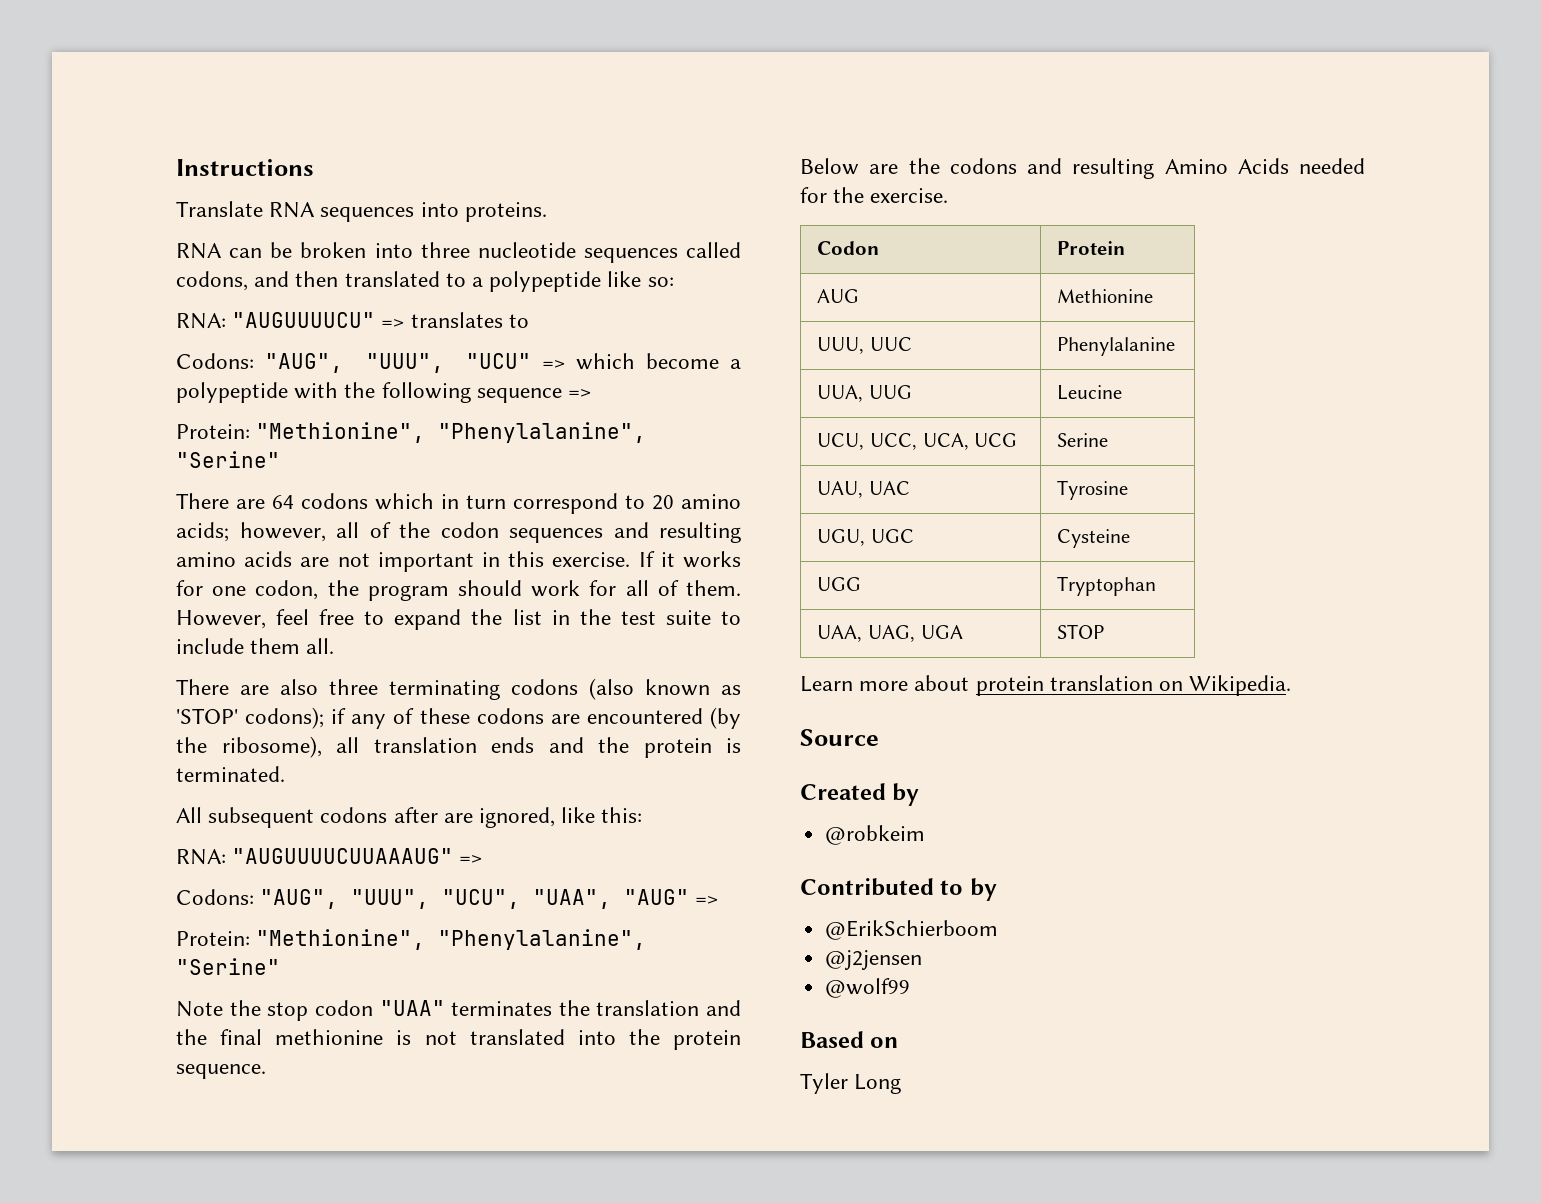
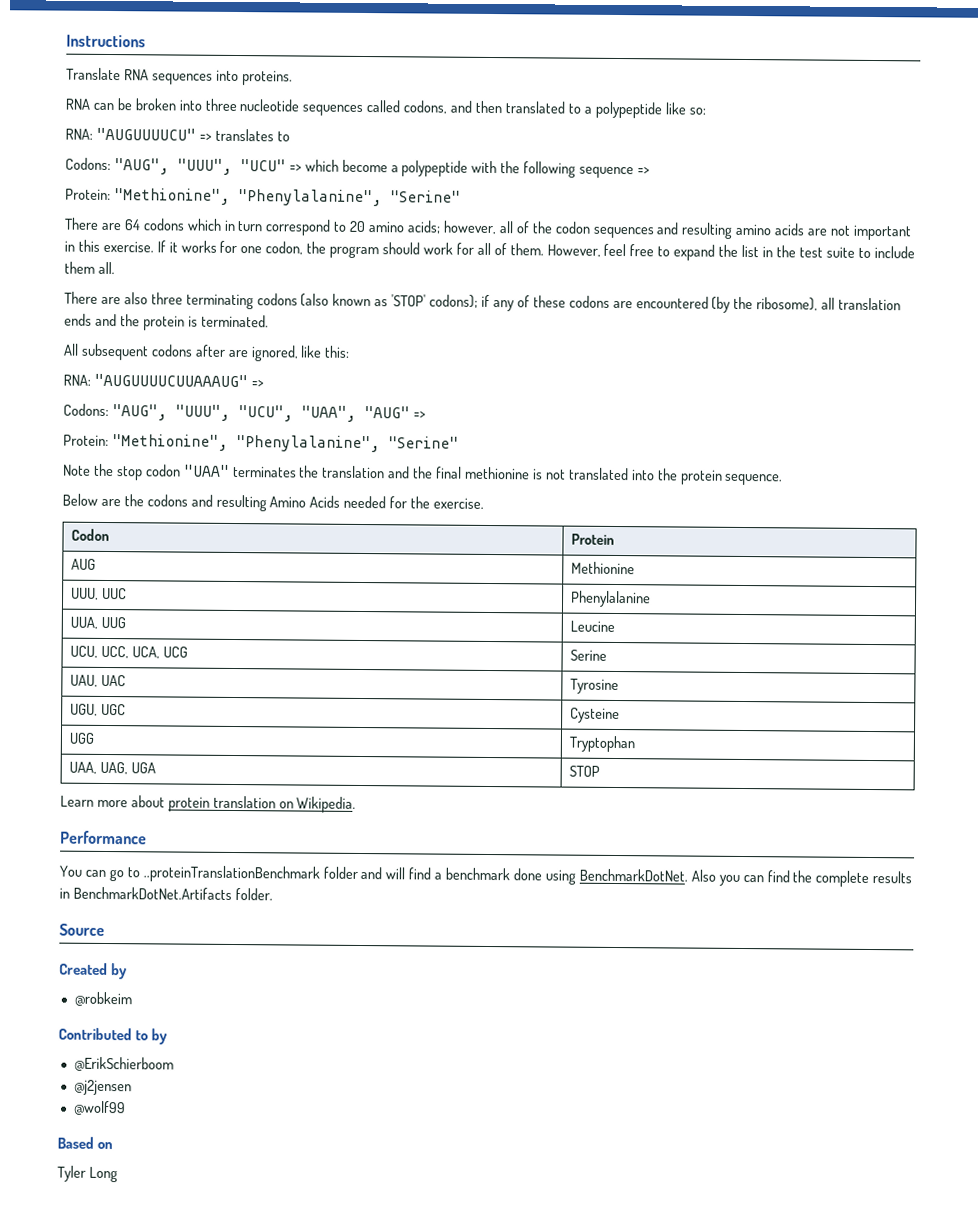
+ Performance
+ You can go to ..proteinTranslationBenchmark folder and will find a benchmark done using BenchmarkDotNet. Also you can find the complete results in BenchmarkDotNet.Artifacts folder.

